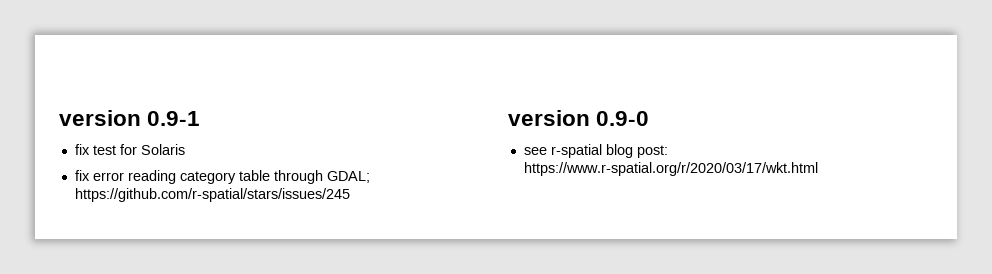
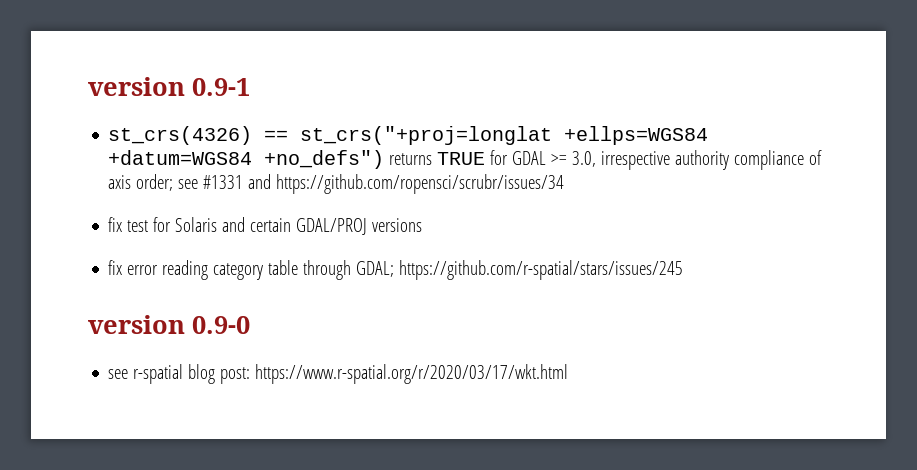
+ st_crs(4326) == st_crs("+proj=longlat +ellps=WGS84 +datum=WGS84 +no_defs") returns TRUE for GDAL >= 3.0, irrespective authority compliance of axis order; see #1331 and https://github.com/ropensci/scrubr/issues/34
- fix test for Solaris
+ fix test for Solaris and certain GDAL/PROJ versions

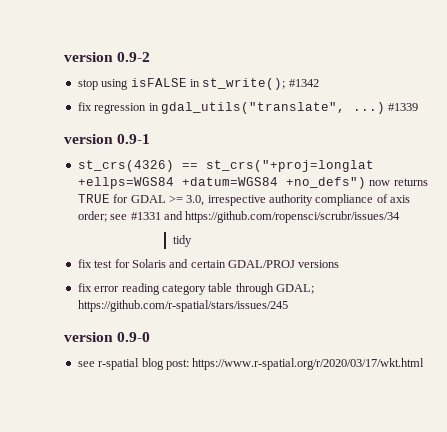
+ version 0.9-2
+ stop using isFALSE in st_write(); #1342
+ fix regression in gdal_utils("translate", ...) #1339
- st_crs(4326) == st_crs("+proj=longlat +ellps=WGS84 +datum=WGS84 +no_defs") returns TRUE for GDAL >= 3.0, irrespective authority compliance of axis order; see #1331 and https://github.com/ropensci/scrubr/issues/34
+ st_crs(4326) == st_crs("+proj=longlat +ellps=WGS84 +datum=WGS84 +no_defs") now returns TRUE for GDAL >= 3.0, irrespective authority compliance of axis order; see #1331 and https://github.com/ropensci/scrubr/issues/34
+ tidy

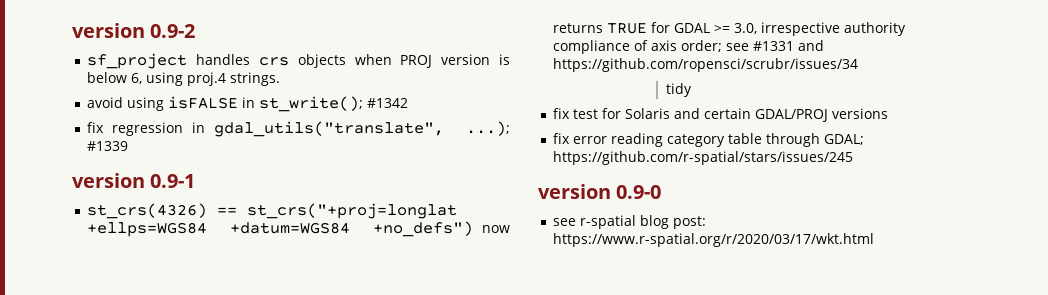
- stop using isFALSE in st_write(); #1342
+ sf_project handles crs objects when PROJ version is below 6, using proj.4 strings.
+ avoid using isFALSE in st_write(); #1342
- fix regression in gdal_utils("translate", ...) #1339
+ fix regression in gdal_utils("translate", ...); #1339

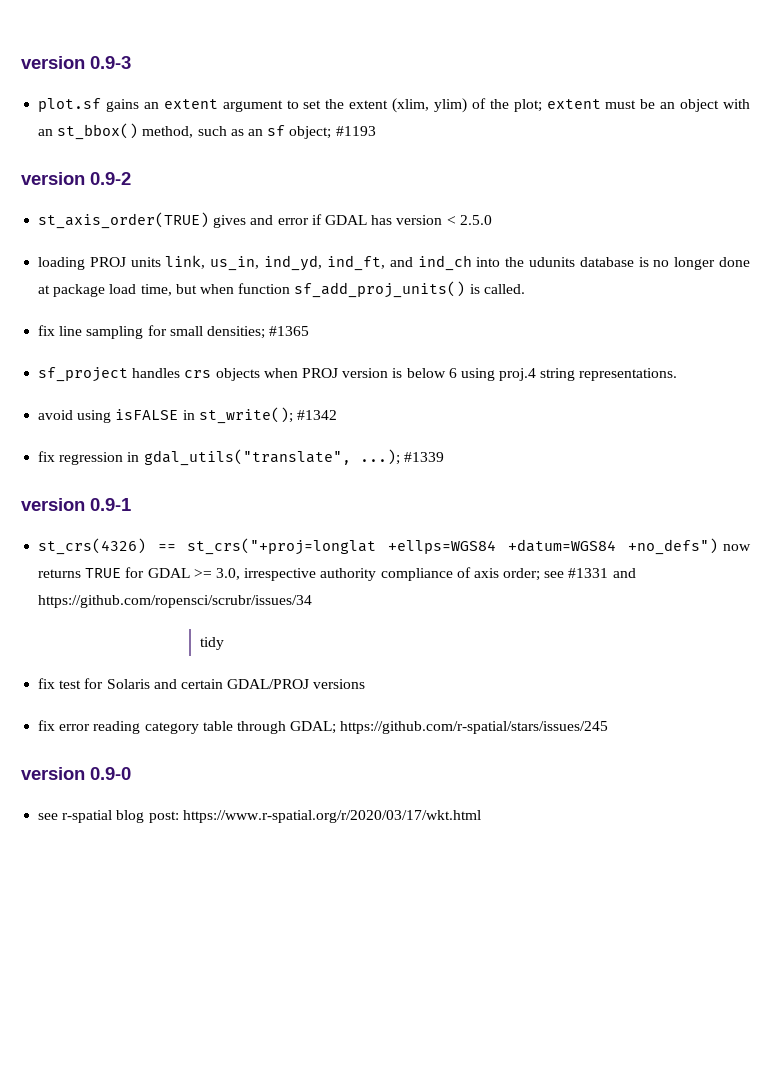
+ version 0.9-3
+ plot.sf gains an extent argument to set the extent (xlim, ylim) of the plot; extent must be an object with an st_bbox() method, such as an sf object; #1193
  version 0.9-2
+ st_axis_order(TRUE) gives and error if GDAL has version < 2.5.0
+ loading PROJ units link, us_in, ind_yd, ind_ft, and ind_ch into the udunits database is no longer done at package load time, but when function sf_add_proj_units() is called.
+ fix line sampling for small densities; #1365
- sf_project handles crs objects when PROJ version is below 6, using proj.4 strings.
+ sf_project handles crs objects when PROJ version is below 6 using proj.4 string representations.

